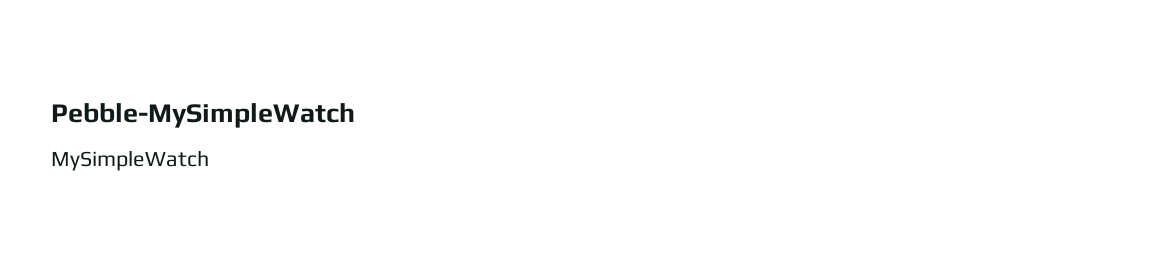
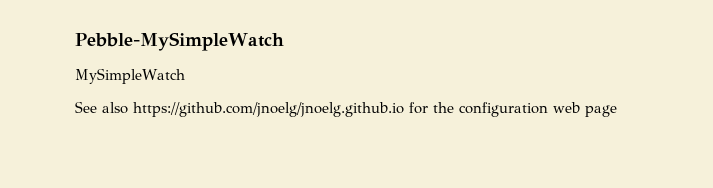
+ See also https://github.com/jnoelg/jnoelg.github.io for the configuration web page

